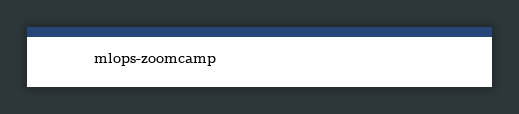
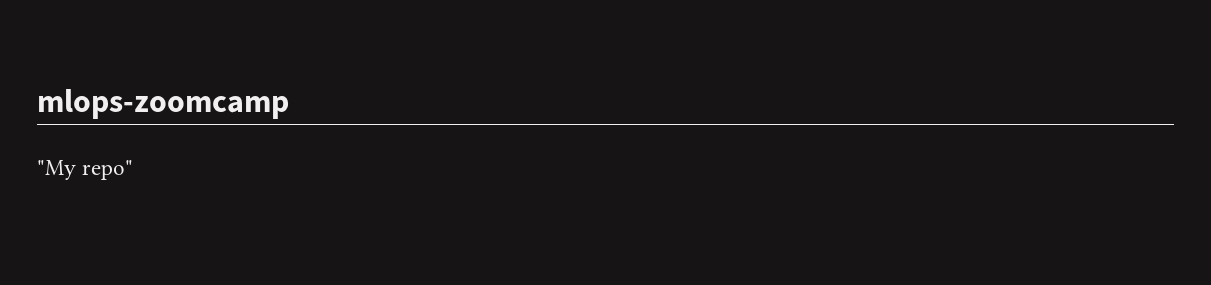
+ "My repo"

